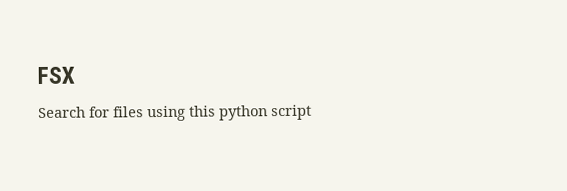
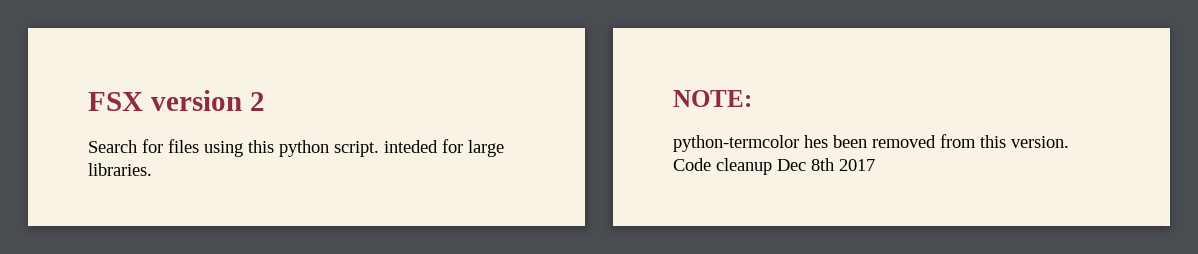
- FSX
+ FSX version 2
- Search for files using this python script
+ Search for files using this python script. inteded for large libraries.
+ NOTE:
+ python-termcolor hes been removed from this version. Code cleanup Dec 8th 2017

